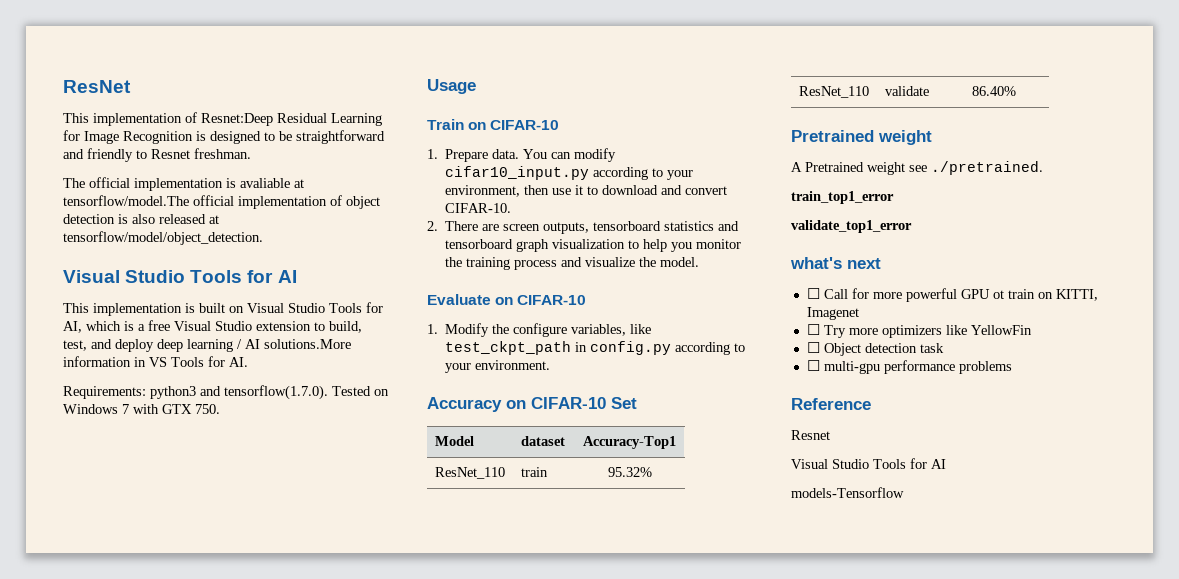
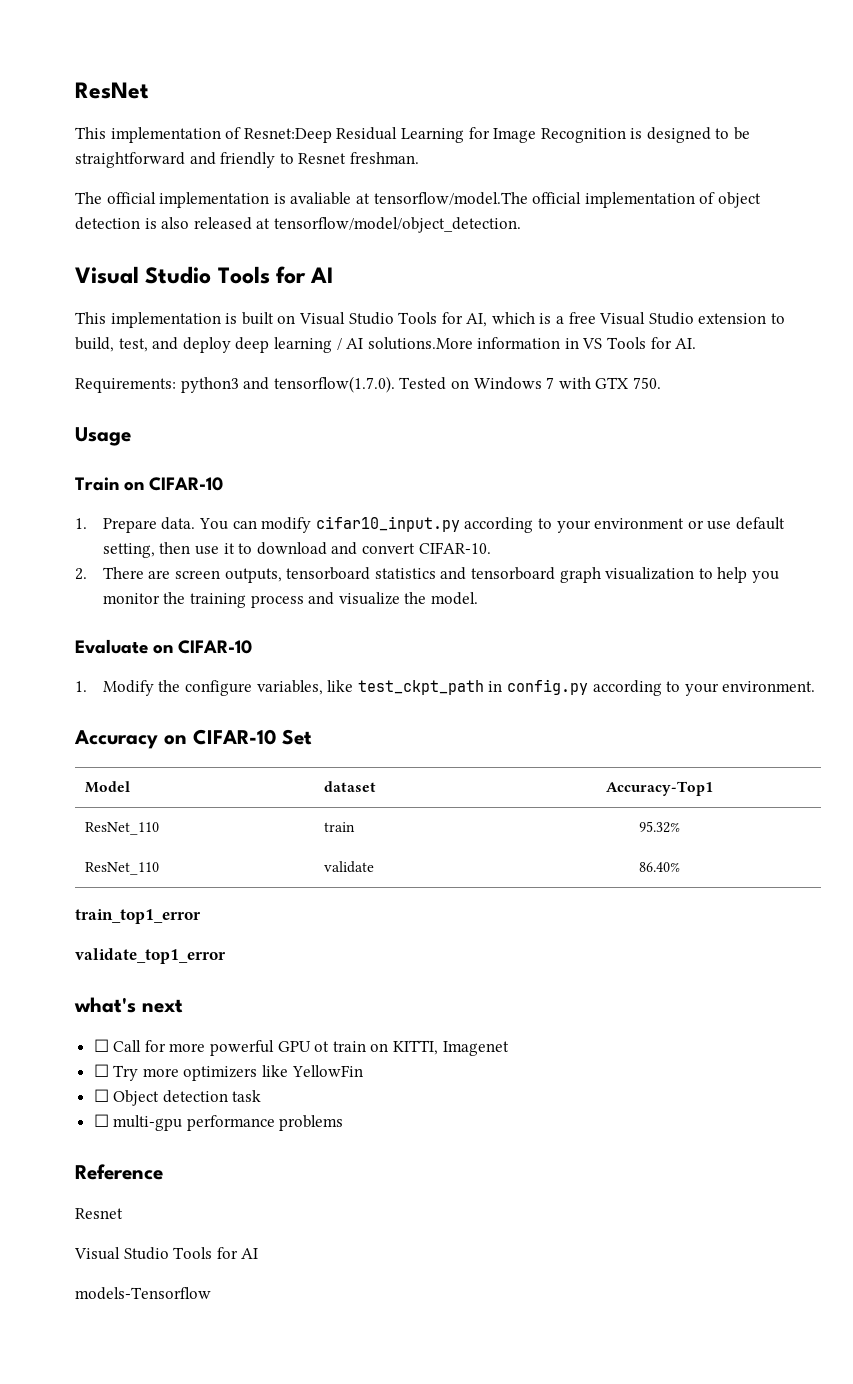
- You can modify cifar10_input.py according to your environment, then use it to download and convert CIFAR-10.
+ You can modify cifar10_input.py according to your environment or use default setting, then use it to download and convert CIFAR-10.
  ResNet_110 | validate | 86.40%
- Pretrained weight
- A Pretrained weight see ./pretrained.

